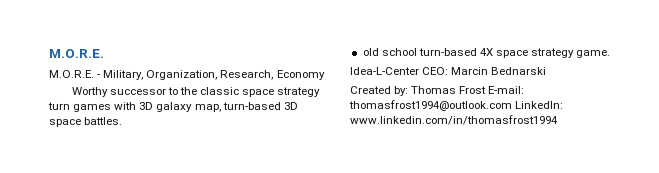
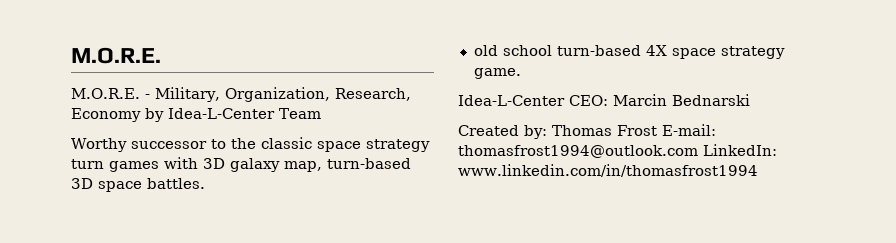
- M.O.R.E. - Military, Organization, Research, Economy
+ M.O.R.E. - Military, Organization, Research, Economy by Idea-L-Center Team

